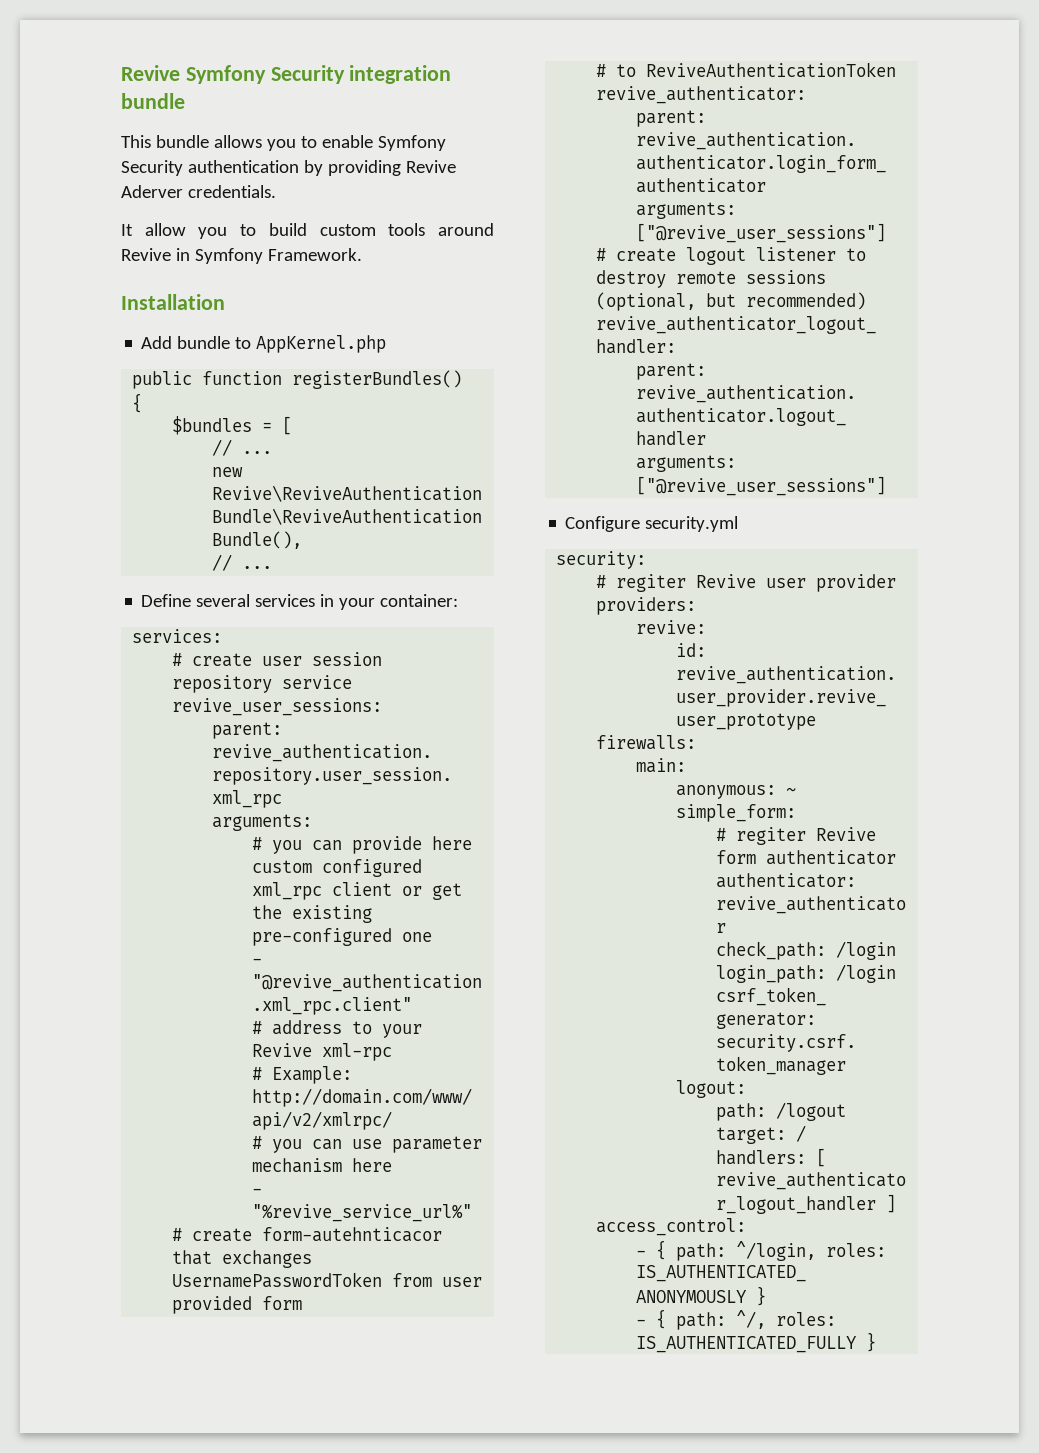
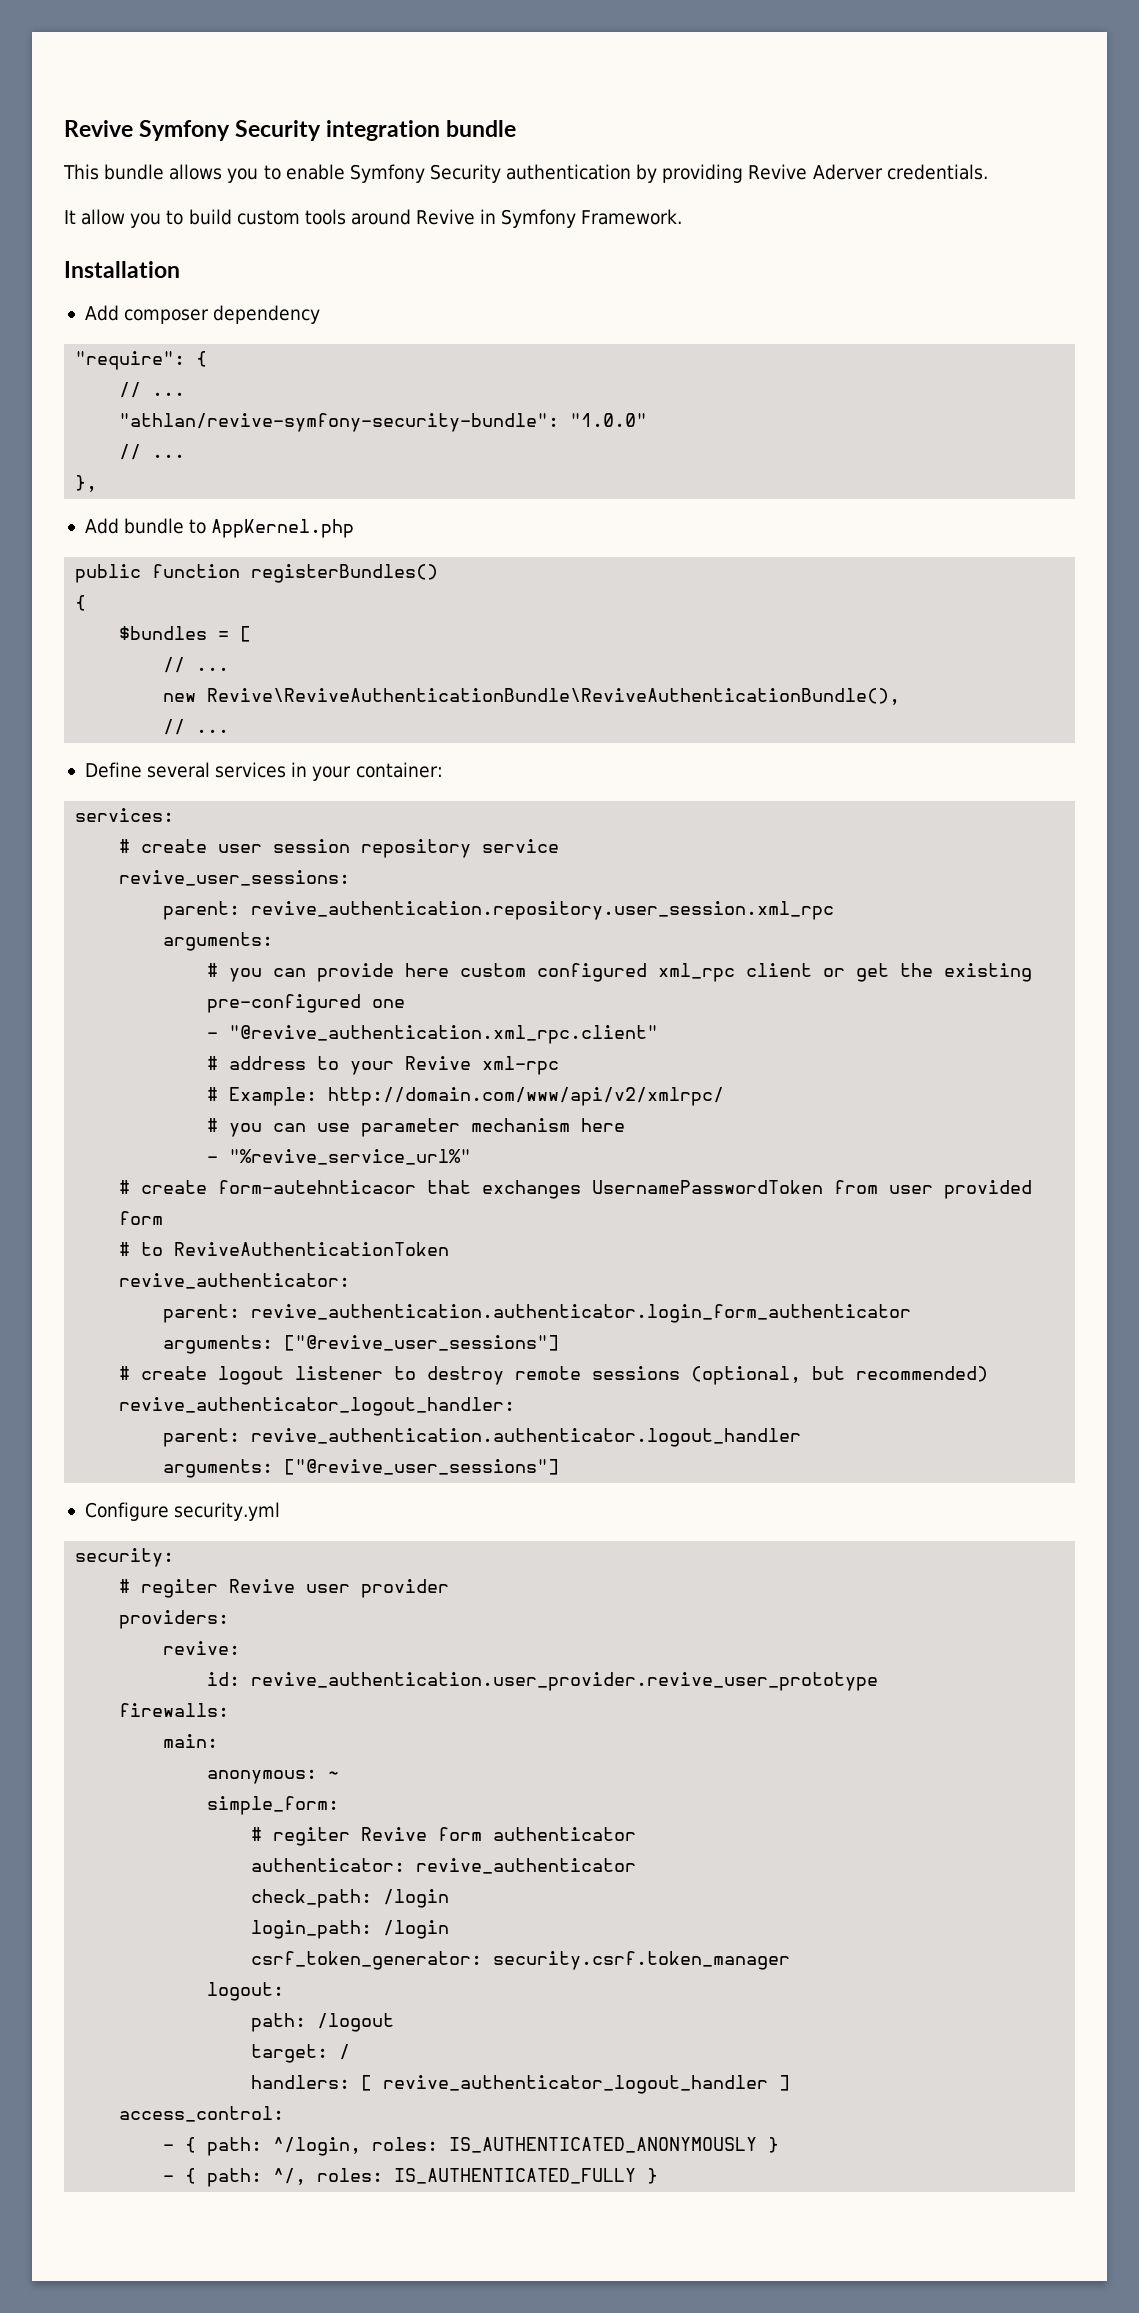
+ Add composer dependency
+ "require": {
+ // ...
+ "athlan/revive-symfony-security-bundle": "1.0.0"
+ // ...
+ },

